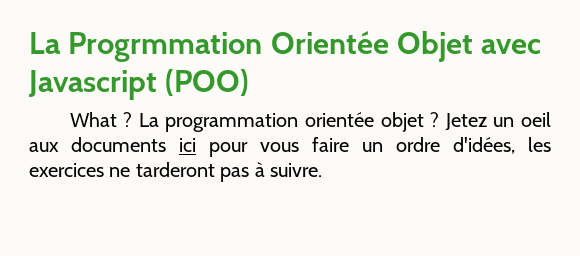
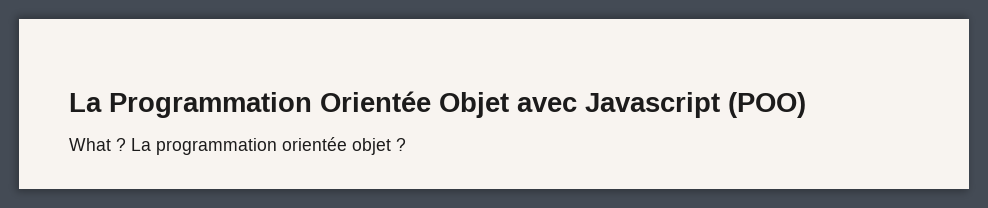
- La Progrmmation Orientée Objet avec Javascript (POO)
+ La Programmation Orientée Objet avec Javascript (POO)
- Jetez un oeil aux documents ici pour vous faire un ordre d'idées, les exercices ne tarderont pas à suivre.

